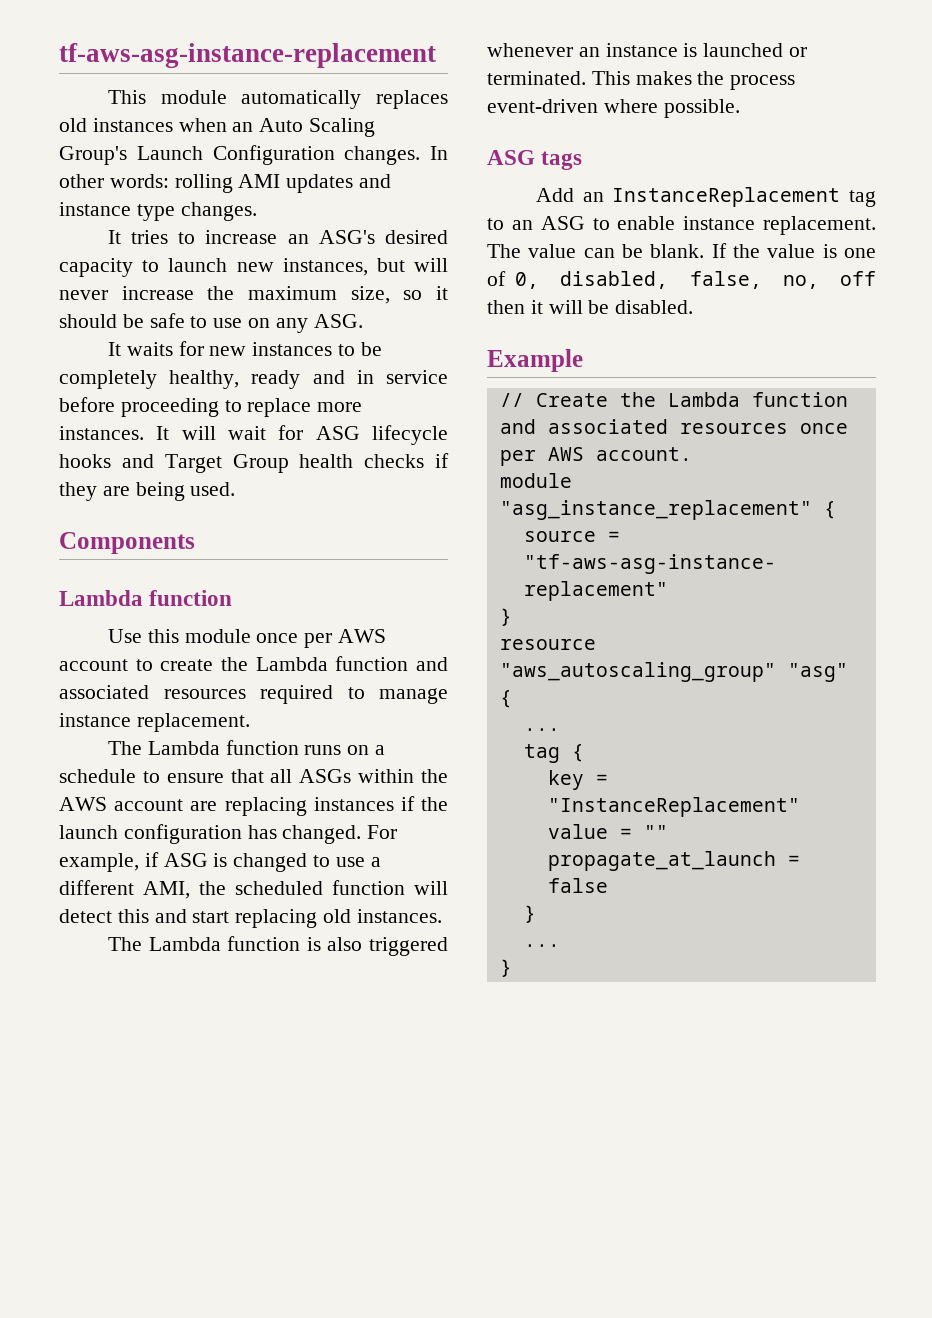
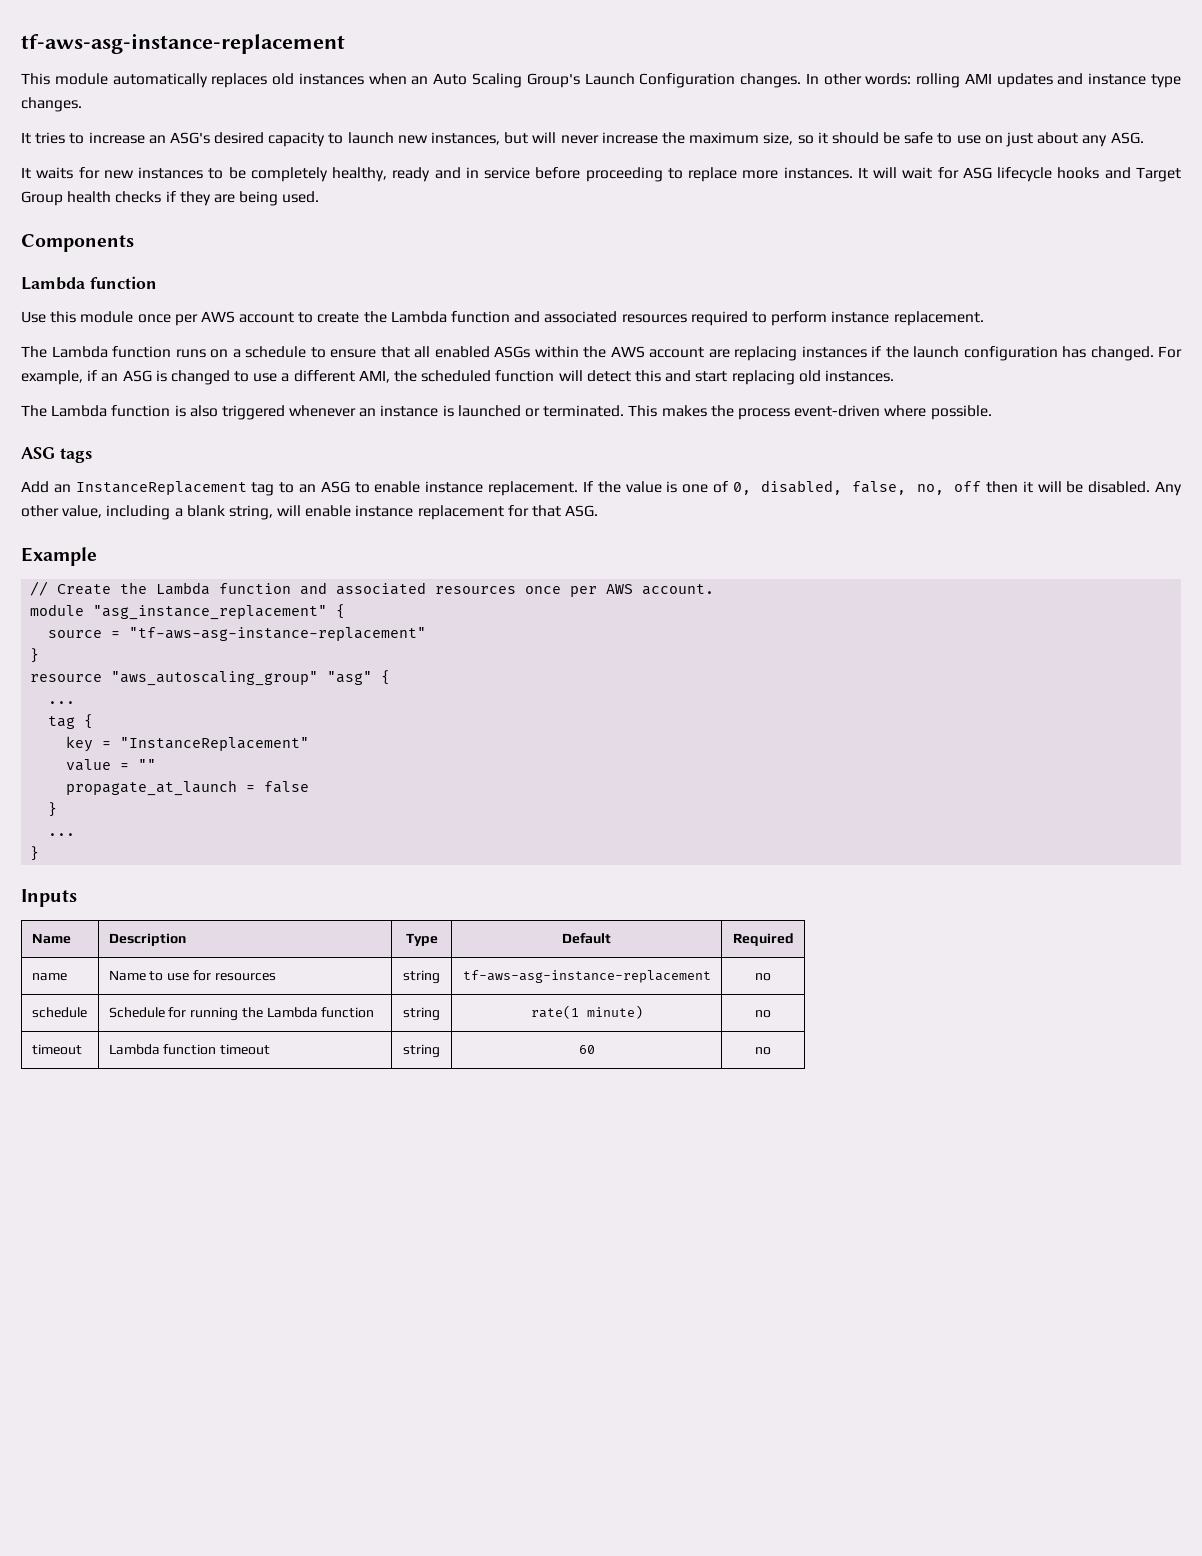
- It tries to increase an ASG's desired capacity to launch new instances, but will never increase the maximum size, so it should be safe to use on any ASG.
+ It tries to increase an ASG's desired capacity to launch new instances, but will never increase the maximum size, so it should be safe to use on just about any ASG.
- Use this module once per AWS account to create the Lambda function and associated resources required to manage instance replacement.
+ Use this module once per AWS account to create the Lambda function and associated resources required to perform instance replacement.
- The Lambda function runs on a schedule to ensure that all ASGs within the AWS account are replacing instances if the launch configuration has changed.
+ The Lambda function runs on a schedule to ensure that all enabled ASGs within the AWS account are replacing instances if the launch configuration has changed.
- For example, if ASG is changed to use a different AMI, the scheduled function will detect this and start replacing old instances.
+ For example, if an ASG is changed to use a different AMI, the scheduled function will detect this and start replacing old instances.
- The value can be blank.
+ Any other value, including a blank string, will enable instance replacement for that ASG.
+ Inputs
+ Name | Description | Type | Default | Required
+ name | Name to use for resources | string | tf-aws-asg-instance-replacement | no
+ schedule | Schedule for running the Lambda function | string | rate(1 minute) | no
+ timeout | Lambda function timeout | string | 60 | no

